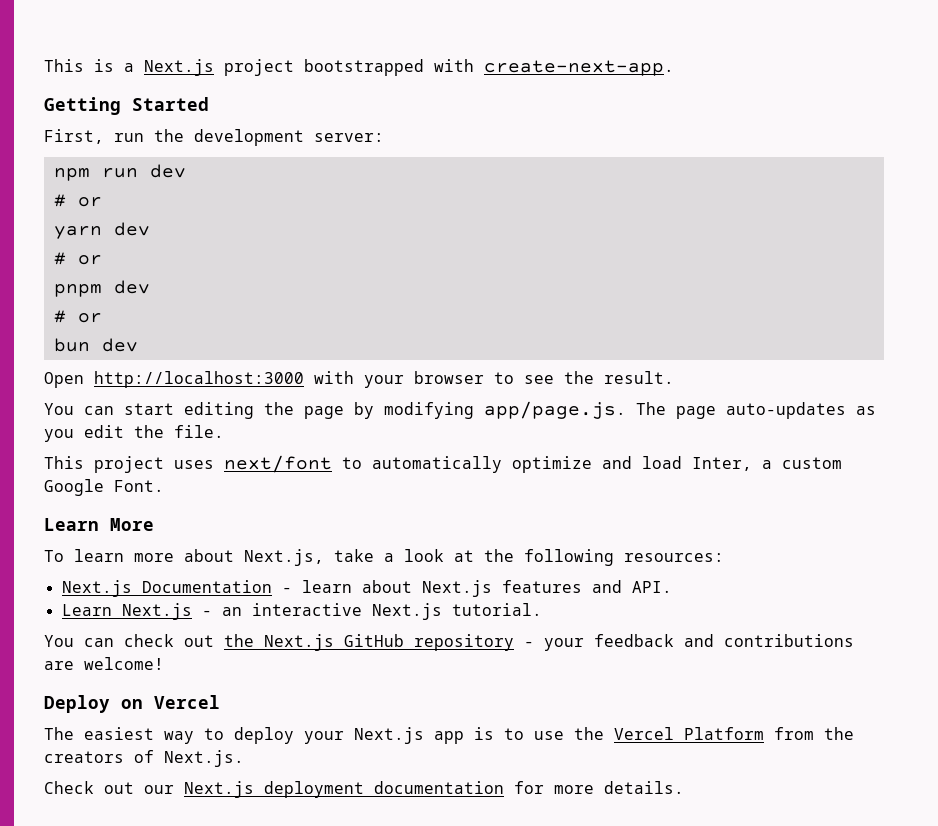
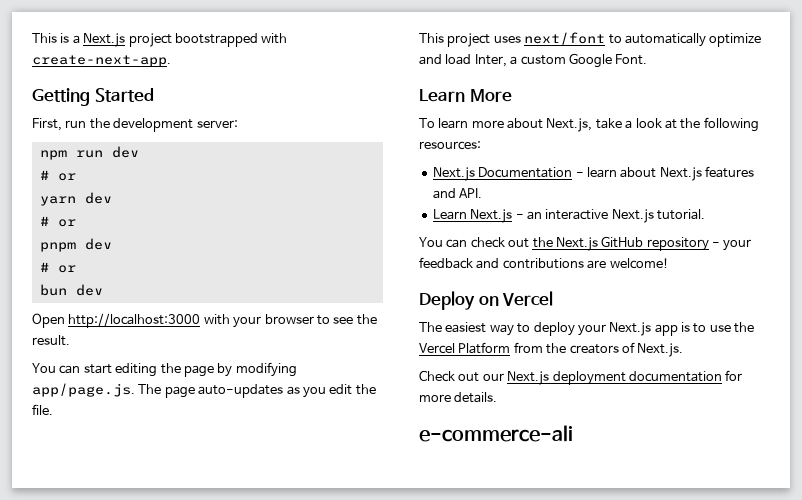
+ e-commerce-ali

